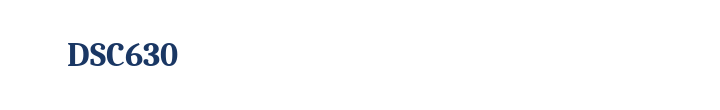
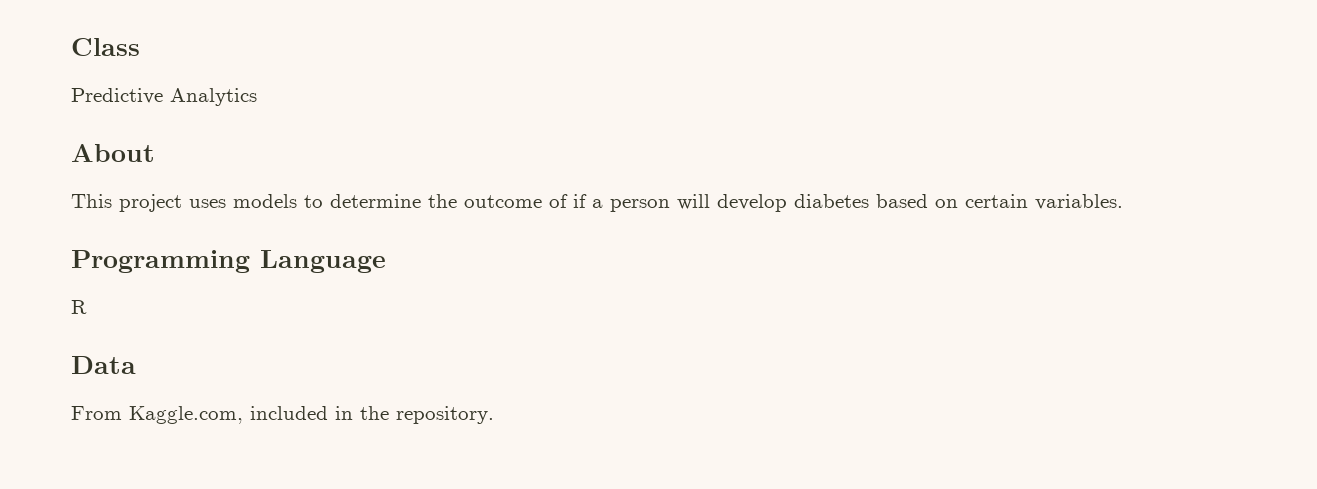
- DSC630
+ Class
+ Predictive Analytics
+ About
+ This project uses models to determine the outcome of if a person will develop diabetes based on certain variables.
+ Programming Language
+ R
+ Data
+ From Kaggle.com, included in the repository.

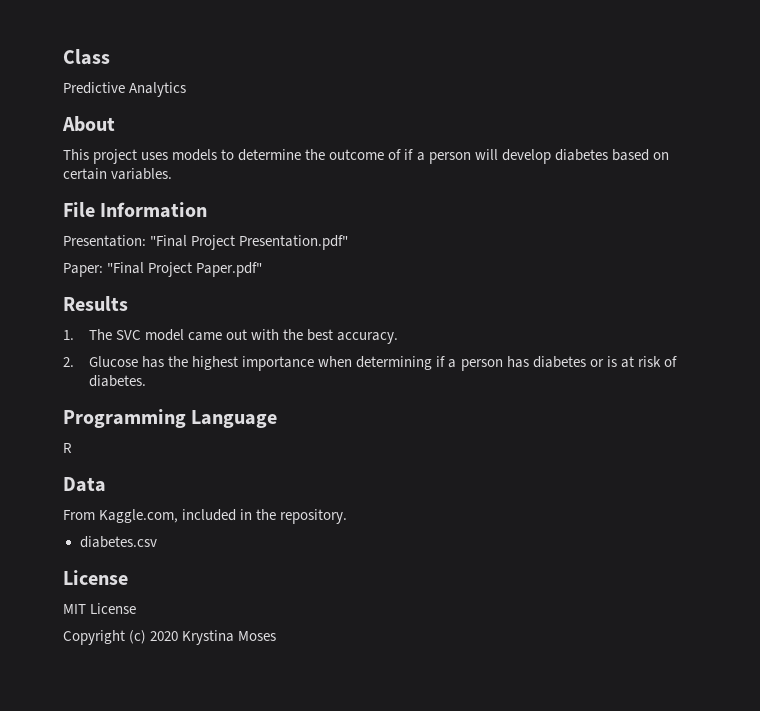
+ File Information
+ Presentation: "Final Project Presentation.pdf"
+ Paper: "Final Project Paper.pdf"
+ Results
+ 1. The SVC model came out with the best accuracy.
+ 2. Glucose has the highest importance when determining if a person has diabetes or is at risk of diabetes.
+ diabetes.csv
+ License
+ MIT License
+ Copyright (c) 2020 Krystina Moses

